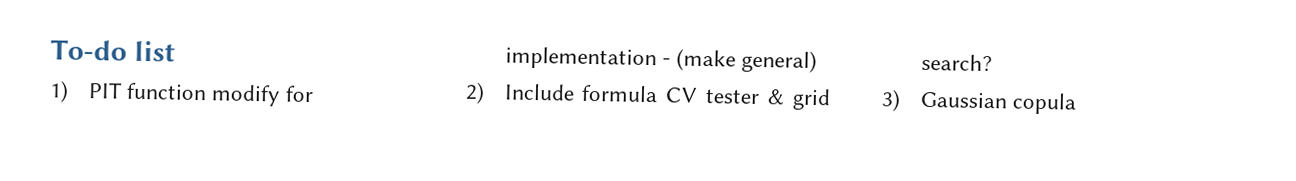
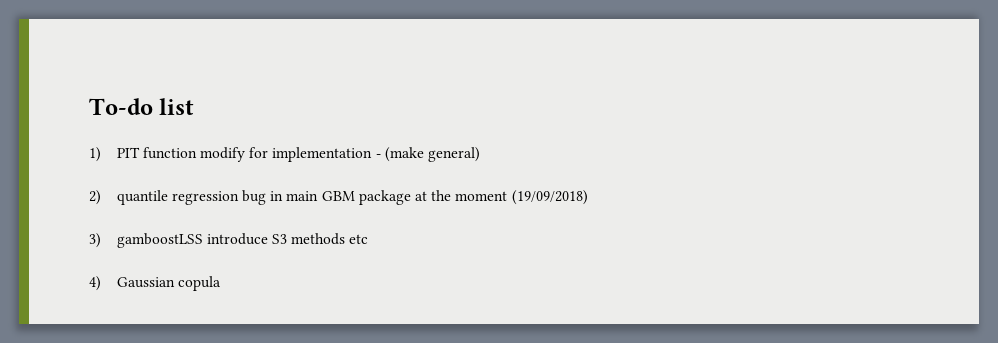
- 2) Include formula CV tester & grid search?
- 3) Gaussian copula
+ 2) quantile regression bug in main GBM package at the moment (19/09/2018)
+ 3) gamboostLSS introduce S3 methods etc
+ 4) Gaussian copula

